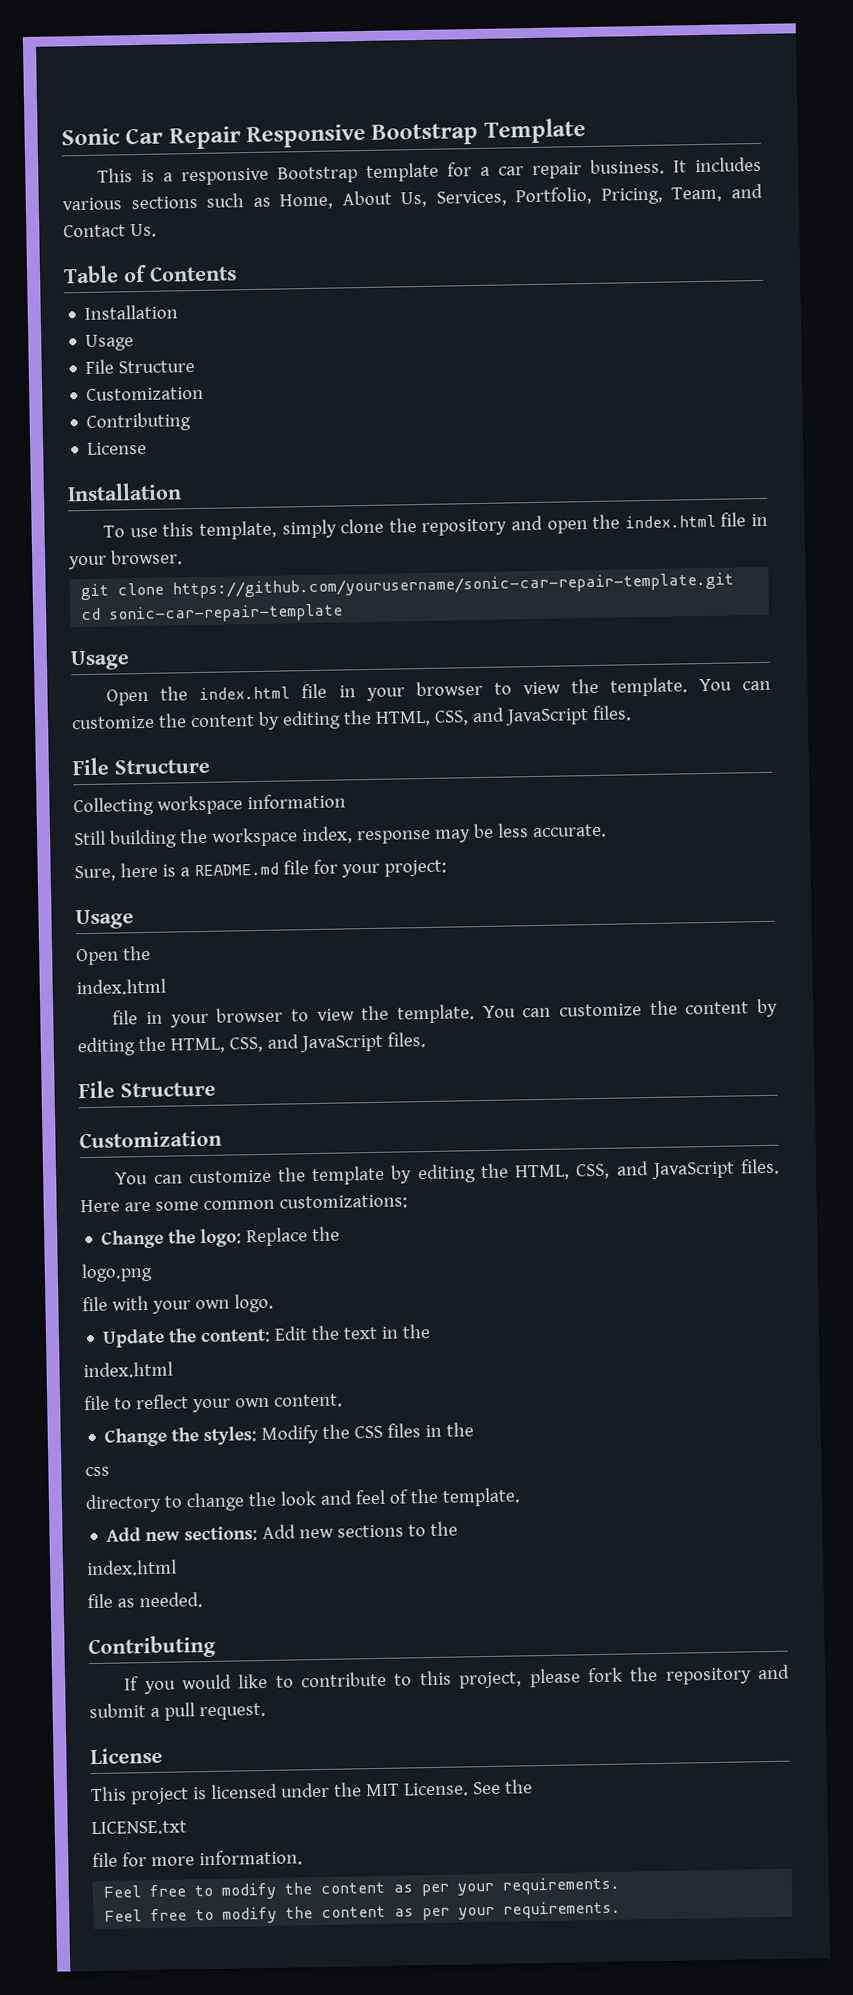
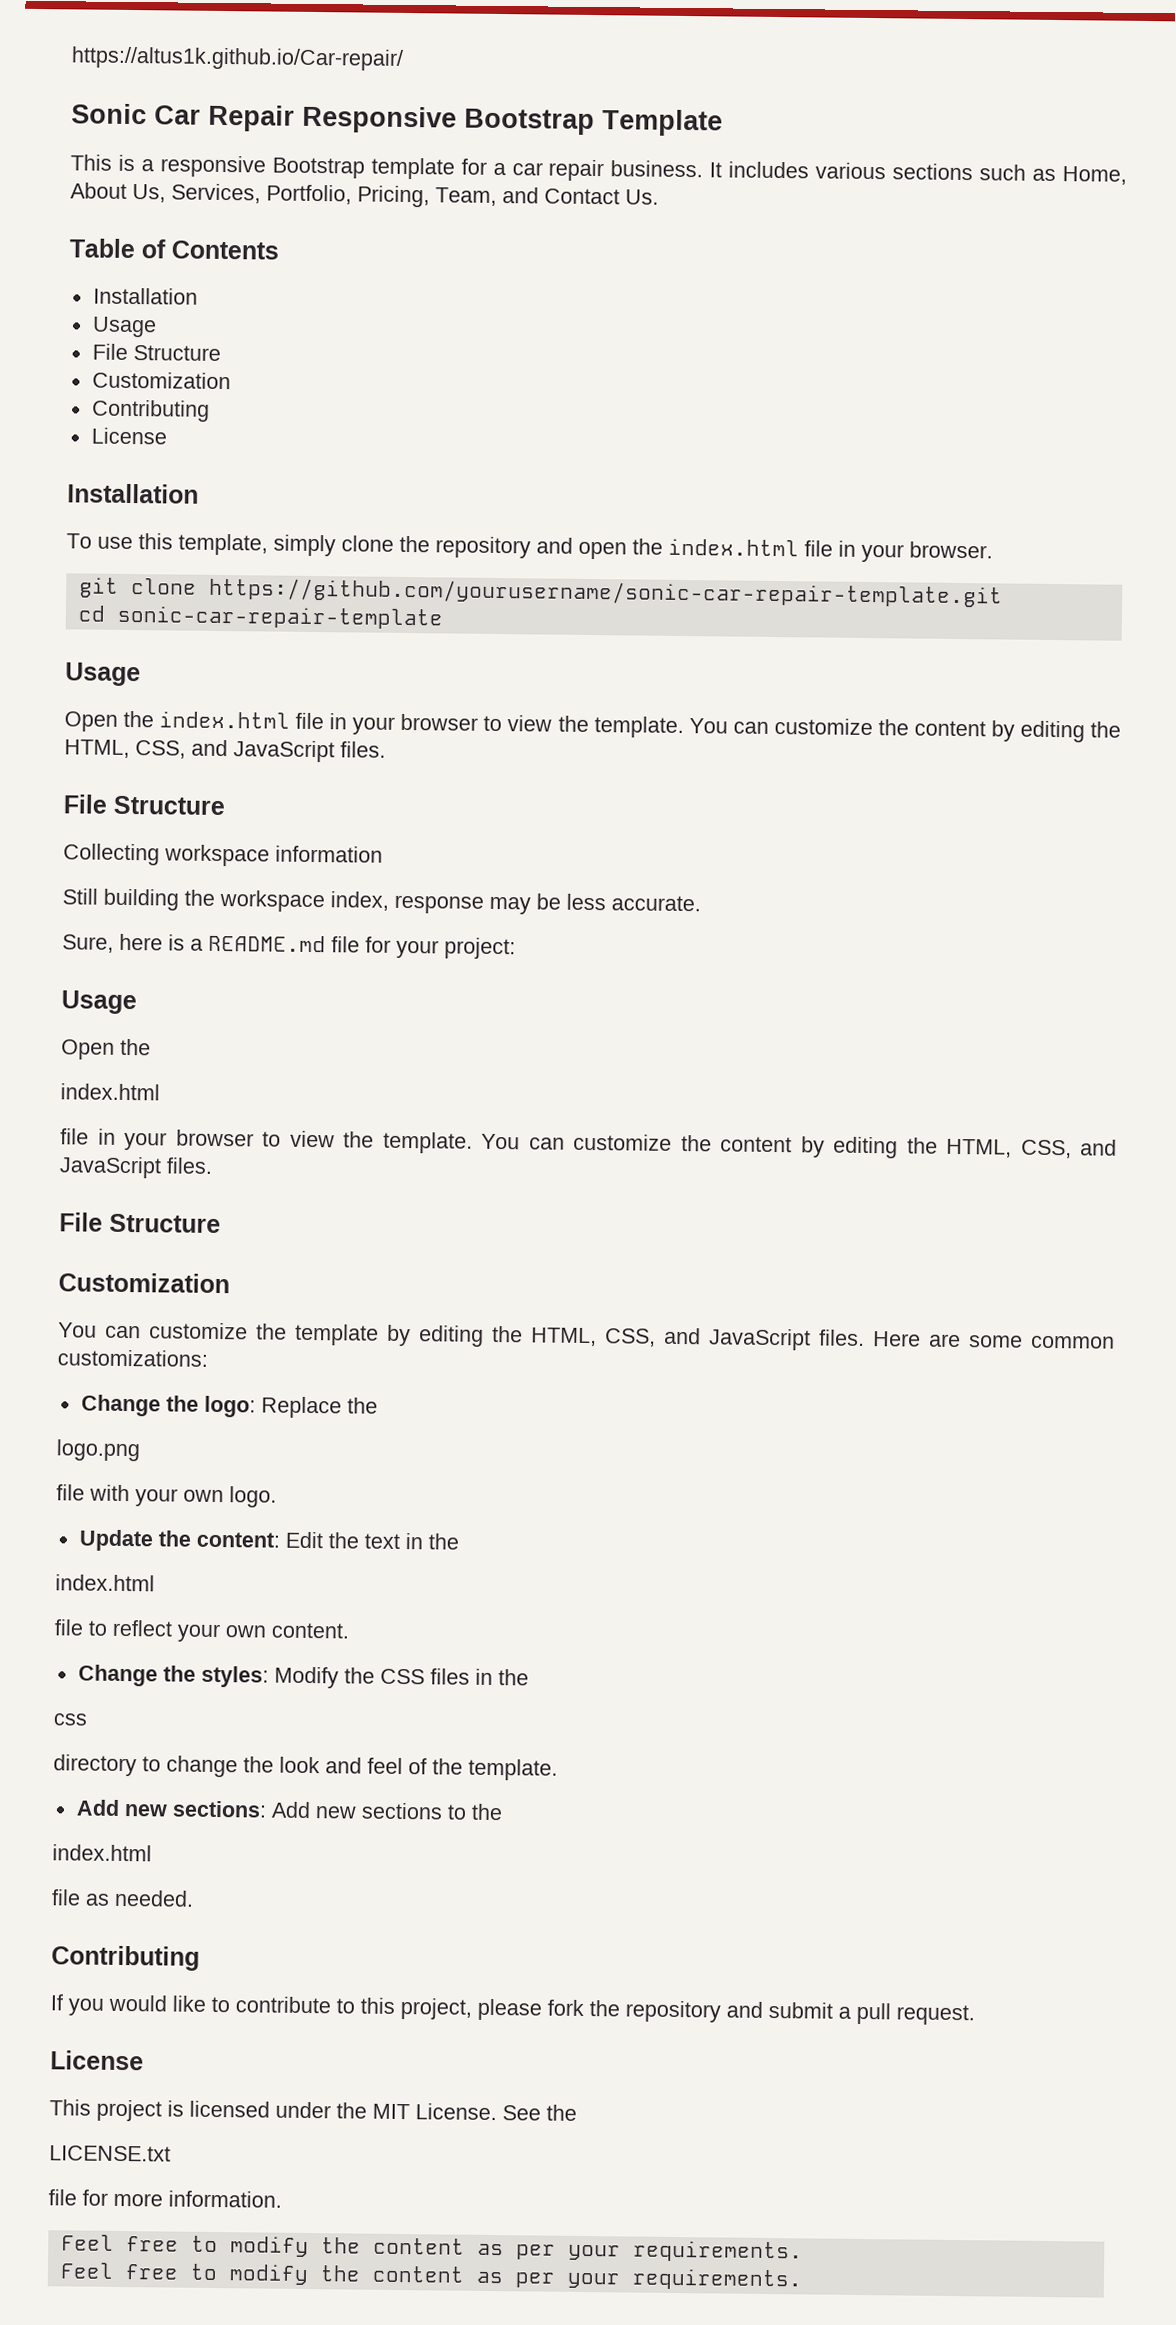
+ https://altus1k.github.io/Car-repair/

